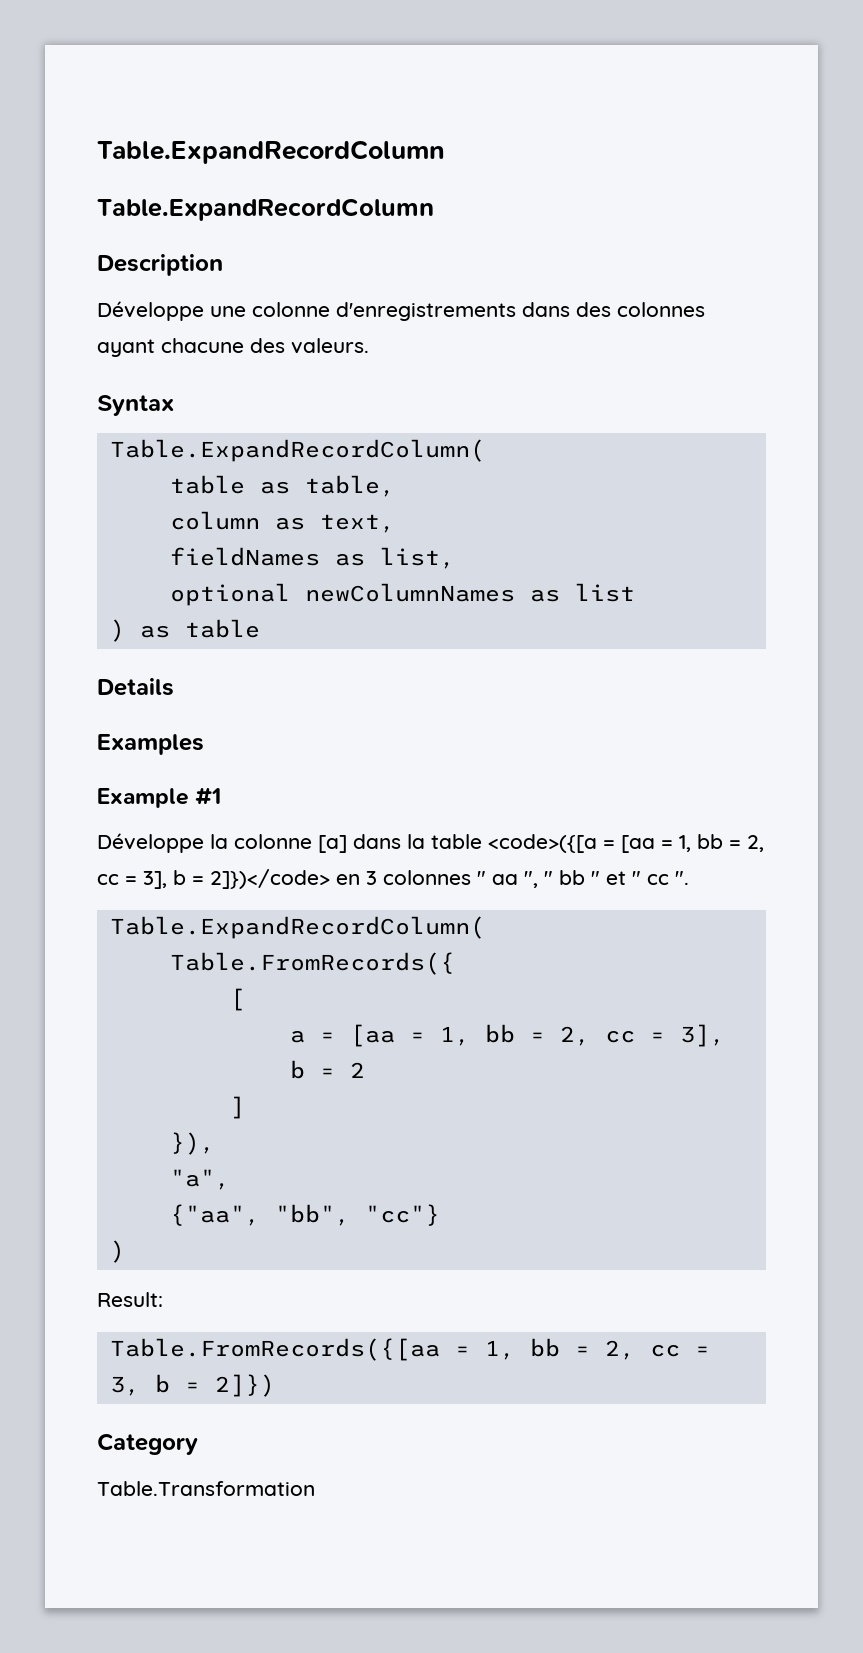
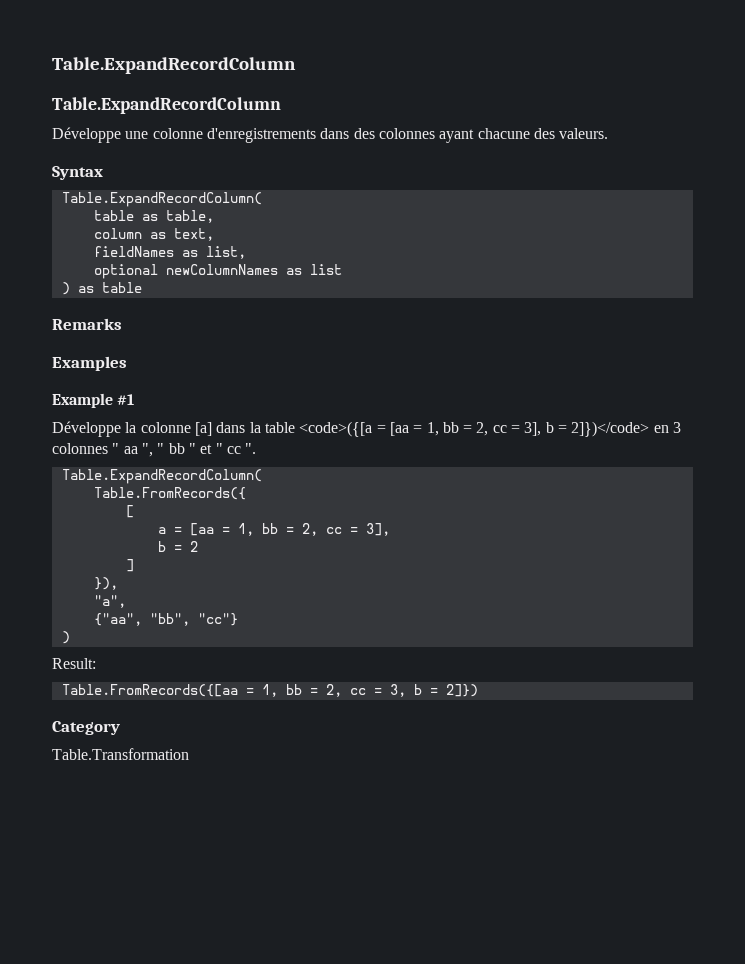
- Description
- Details
+ Remarks

